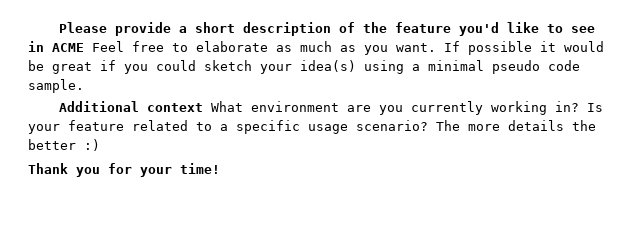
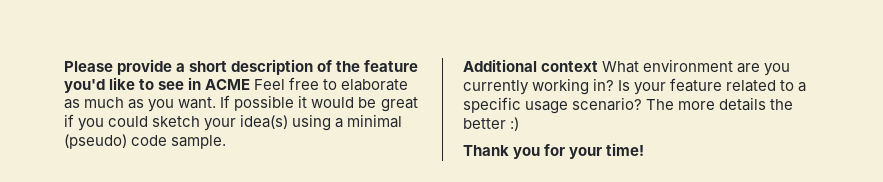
- If possible it would be great if you could sketch your idea(s) using a minimal pseudo code sample.
+ If possible it would be great if you could sketch your idea(s) using a minimal (pseudo) code sample.

